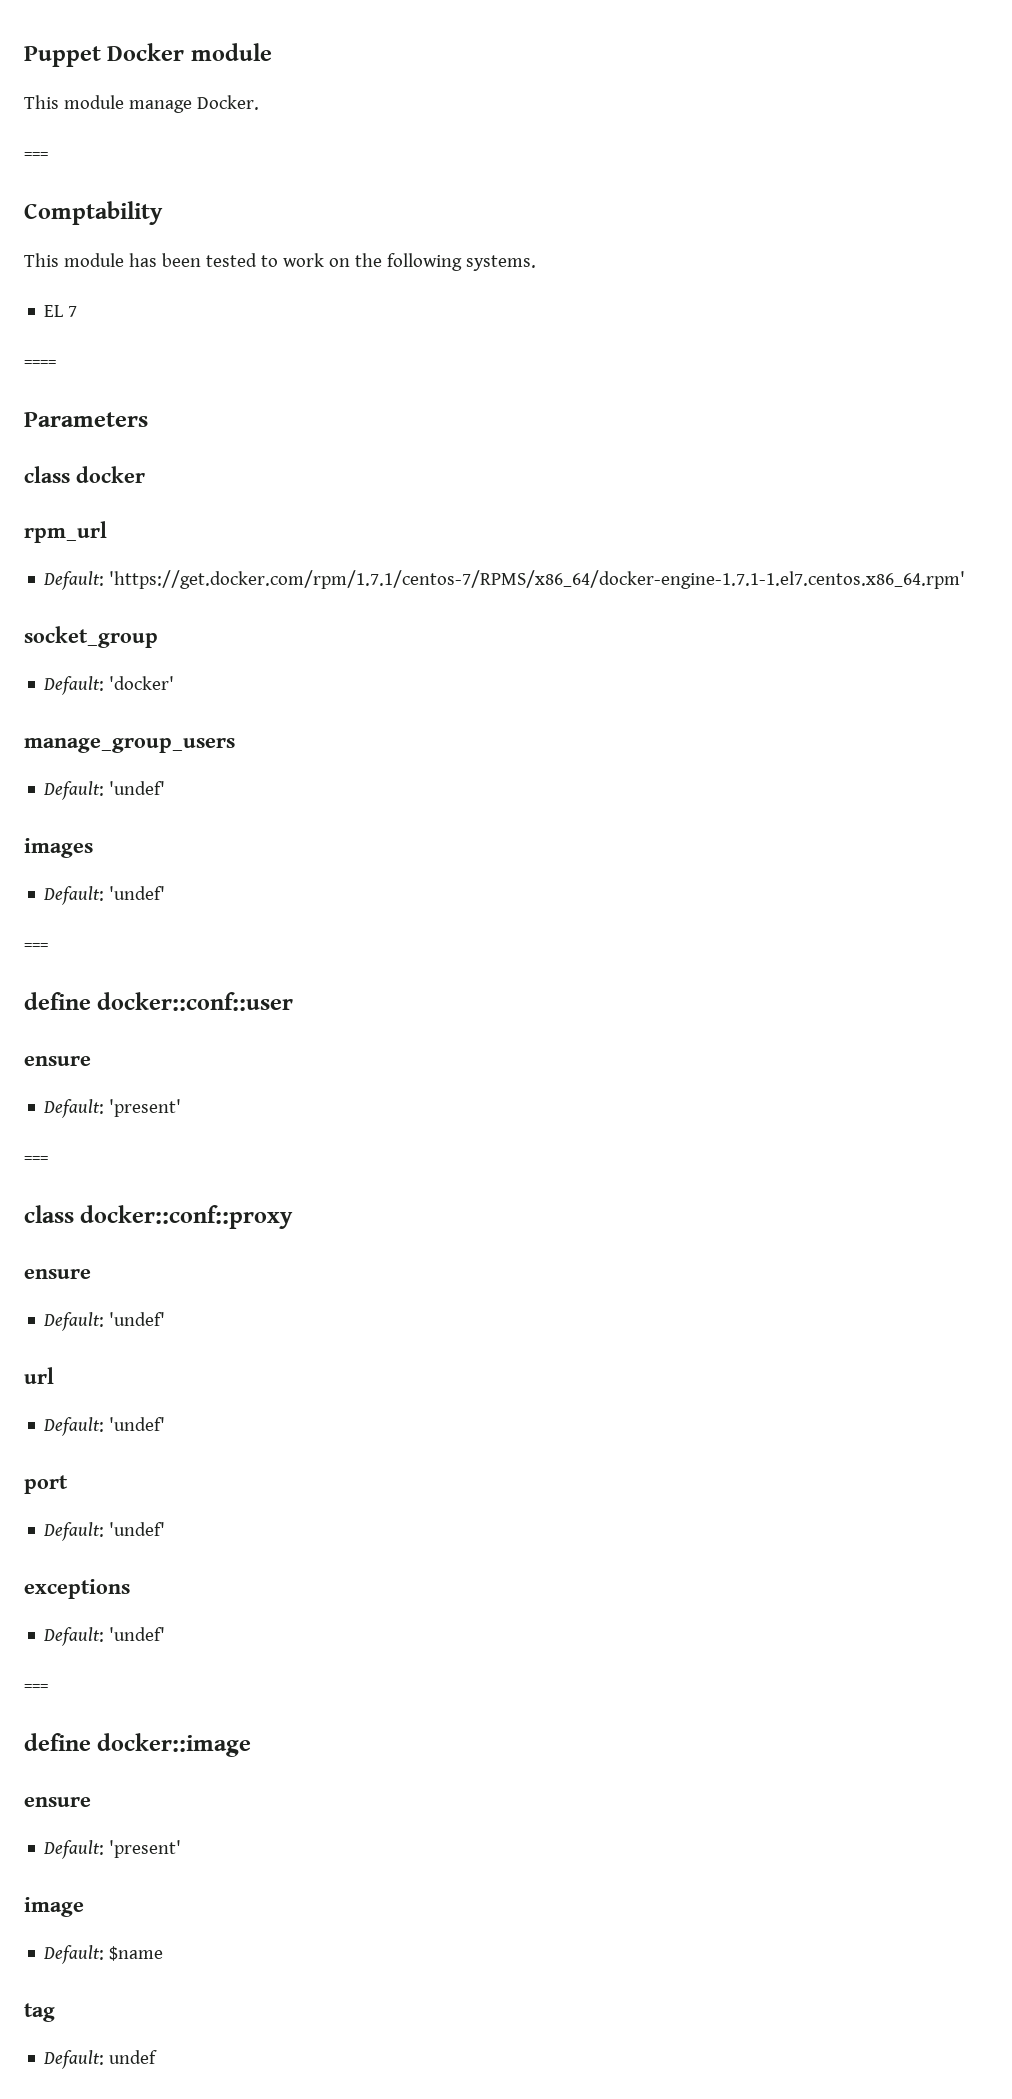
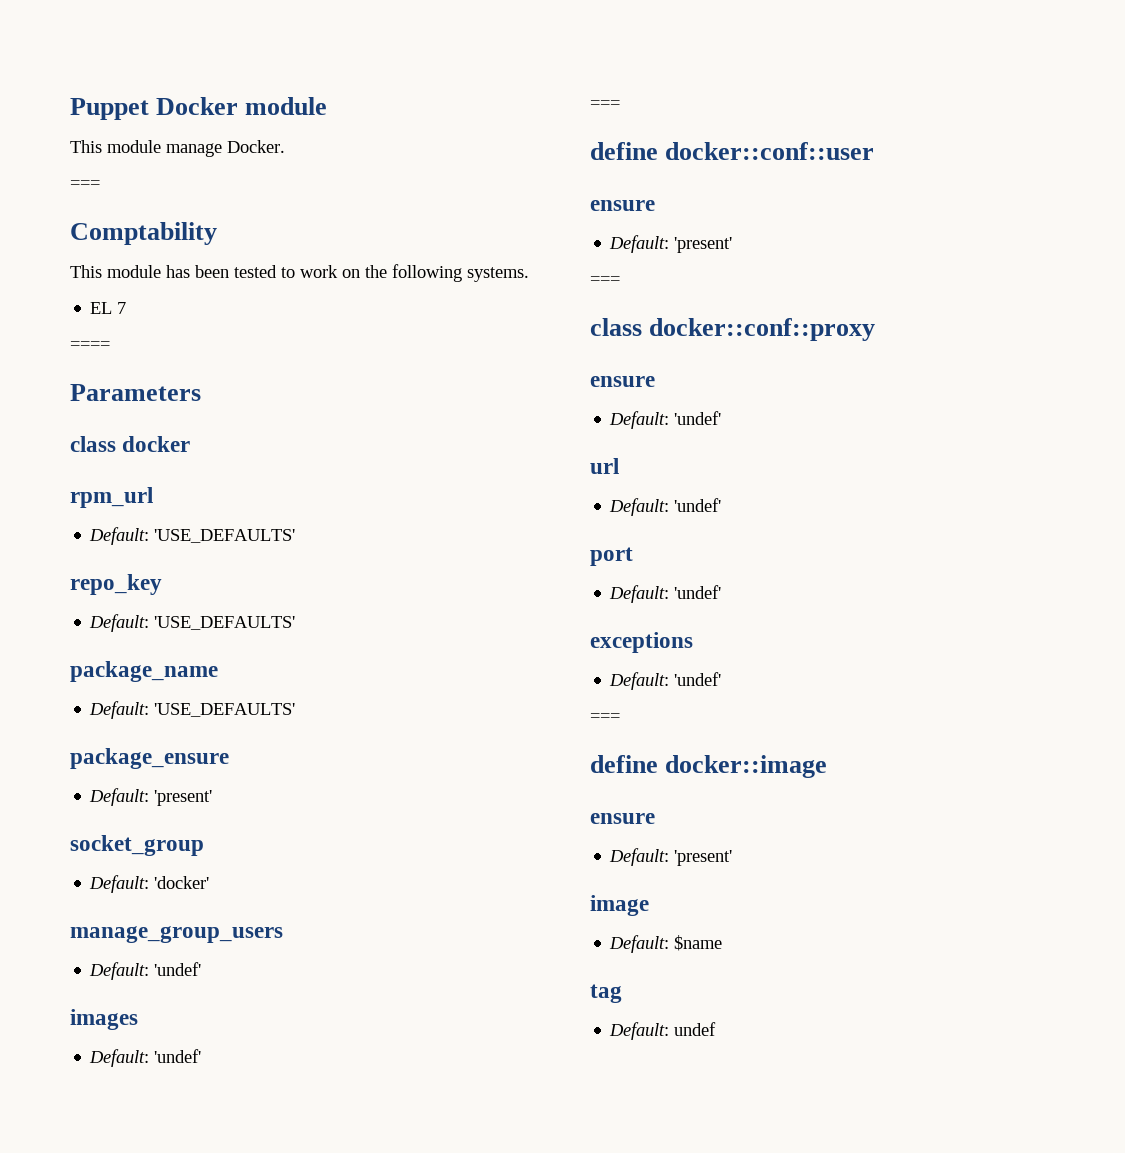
  rpm_url
- Default: 'https://get.docker.com/rpm/1.7.1/centos-7/RPMS/x86_64/docker-engine-1.7.1-1.el7.centos.x86_64.rpm'
+ Default: 'USE_DEFAULTS'
+ repo_key
+ Default: 'USE_DEFAULTS'
+ package_name
+ Default: 'USE_DEFAULTS'
+ package_ensure
+ Default: 'present'

